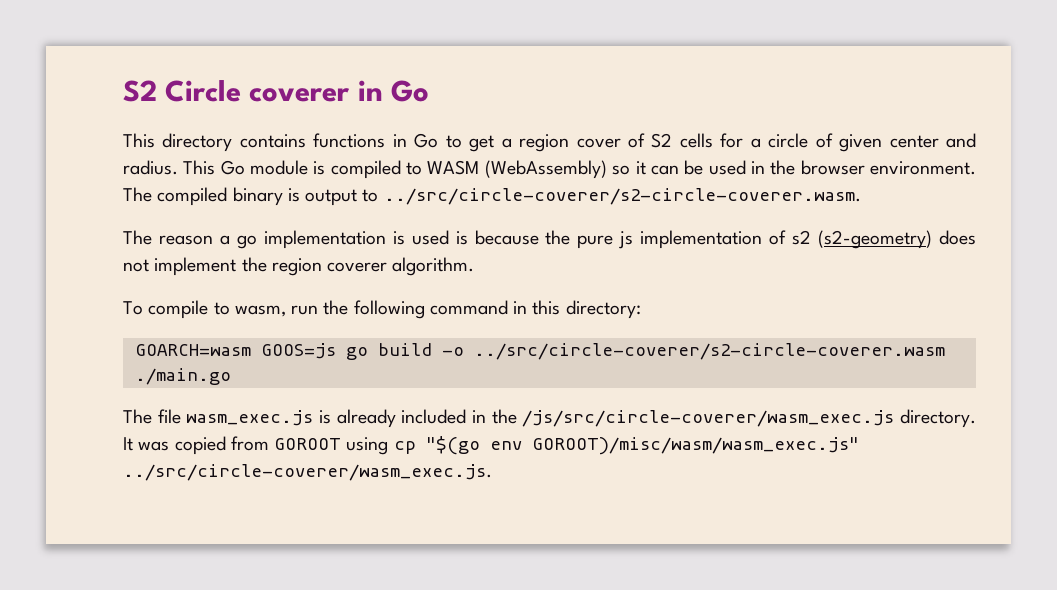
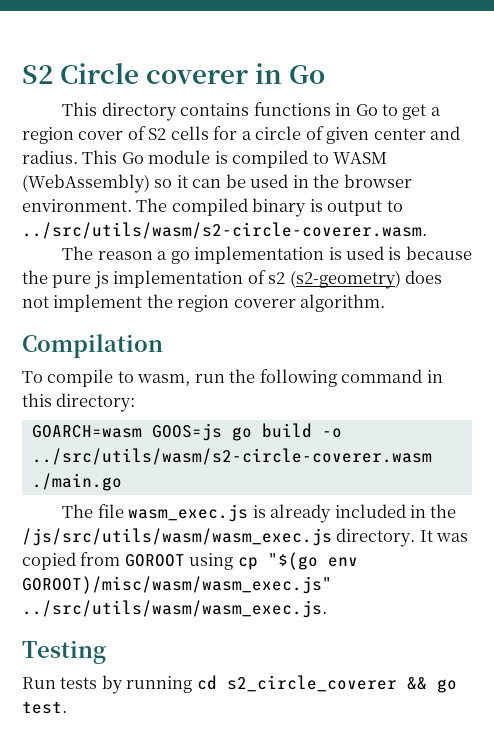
- The compiled binary is output to ../src/circle-coverer/s2-circle-coverer.wasm.
+ The compiled binary is output to ../src/utils/wasm/s2-circle-coverer.wasm.
+ Compilation
- GOARCH=wasm GOOS=js go build -o ../src/circle-coverer/s2-circle-coverer.wasm ./main.go
+ GOARCH=wasm GOOS=js go build -o ../src/utils/wasm/s2-circle-coverer.wasm ./main.go
- The file wasm_exec.js is already included in the /js/src/circle-coverer/wasm_exec.js directory.
+ The file wasm_exec.js is already included in the /js/src/utils/wasm/wasm_exec.js directory.
- It was copied from GOROOT using cp "$(go env GOROOT)/misc/wasm/wasm_exec.js" ../src/circle-coverer/wasm_exec.js.
+ It was copied from GOROOT using cp "$(go env GOROOT)/misc/wasm/wasm_exec.js" ../src/utils/wasm/wasm_exec.js.
+ Testing
+ Run tests by running cd s2_circle_coverer && go test.

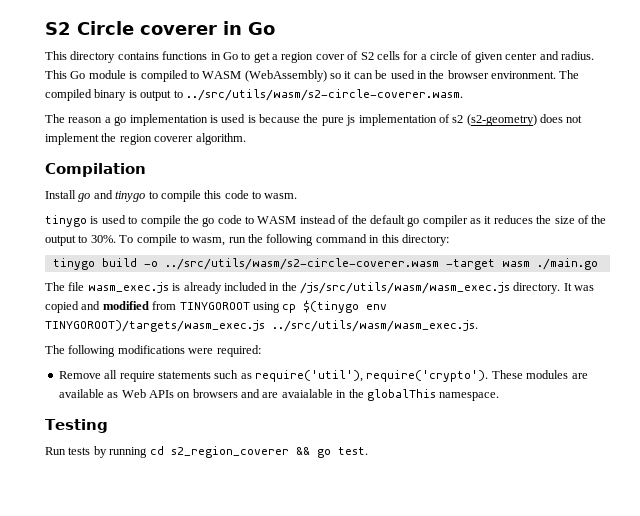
+ Install go and tinygo to compile this code to wasm.
+ tinygo is used to compile the go code to WASM instead of the default go compiler as it reduces the size of the output to 30%.
- GOARCH=wasm GOOS=js go build -o ../src/utils/wasm/s2-circle-coverer.wasm ./main.go
+ tinygo build -o ../src/utils/wasm/s2-circle-coverer.wasm -target wasm ./main.go
- It was copied from GOROOT using cp "$(go env GOROOT)/misc/wasm/wasm_exec.js" ../src/utils/wasm/wasm_exec.js.
+ It was copied and modified from TINYGOROOT using cp $(tinygo env TINYGOROOT)/targets/wasm_exec.js ../src/utils/wasm/wasm_exec.js.
+ The following modifications were required:
+ Remove all require statements such as require('util'), require('crypto'). These modules are available as Web APIs on browsers and are avaialable in the globalThis namespace.
- Run tests by running cd s2_circle_coverer && go test.
+ Run tests by running cd s2_region_coverer && go test.

